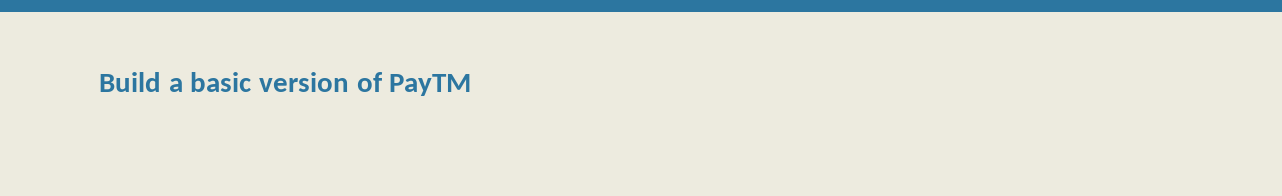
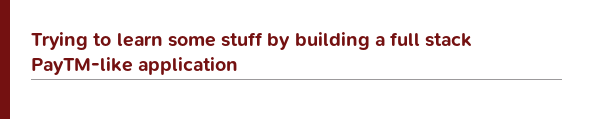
- Build a basic version of PayTM
+ Trying to learn some stuff by building a full stack PayTM-like application

